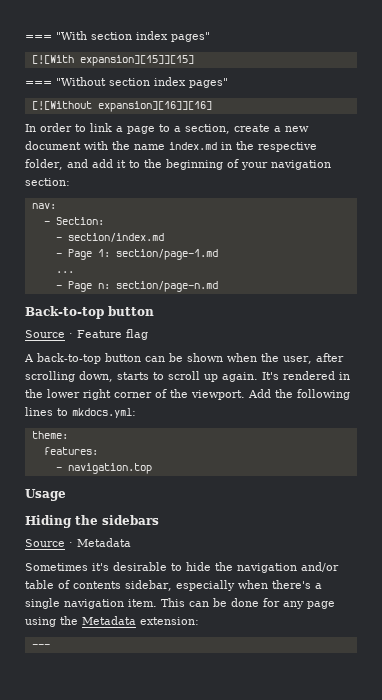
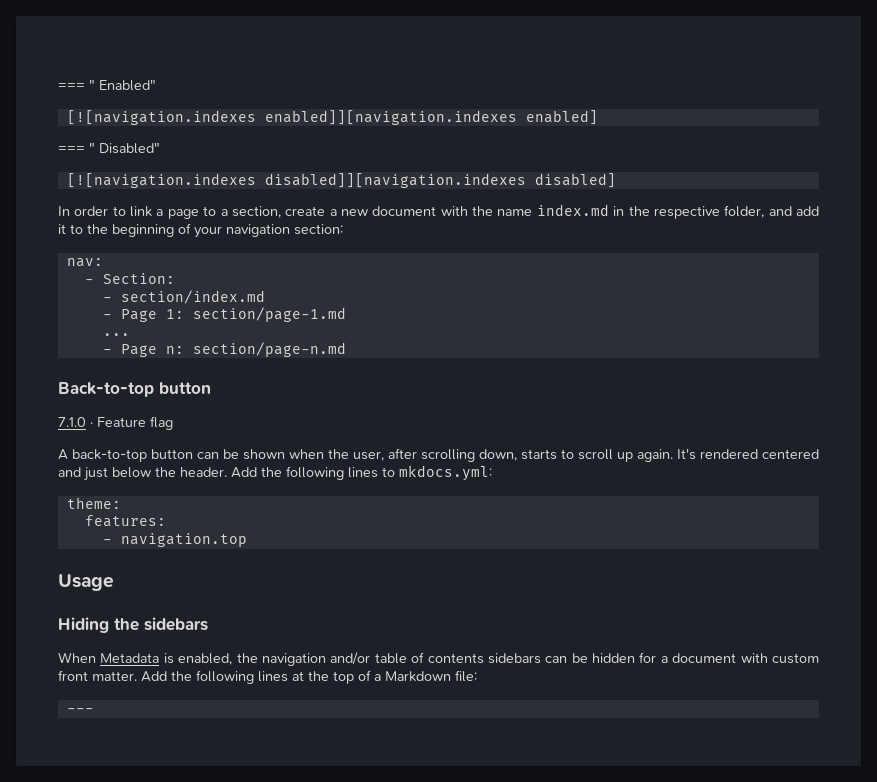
- === "With section index pages"
- [![With expansion][15]][15]
- === "Without section index pages"
- [![Without expansion][16]][16]
+ === " Enabled"
+ [![navigation.indexes enabled]][navigation.indexes enabled]
+ === " Disabled"
+ [![navigation.indexes disabled]][navigation.indexes disabled]
- Source · Feature flag
+ 7.1.0 · Feature flag
- It's rendered in the lower right corner of the viewport.
+ It's rendered centered and just below the header.
- Source · Metadata
- Sometimes it's desirable to hide the navigation and/or table of contents sidebar, especially when there's a single navigation item. This can be done for any page using the Metadata extension:
+ When Metadata is enabled, the navigation and/or table of contents sidebars can be hidden for a document with custom front matter. Add the following lines at the top of a Markdown file:

